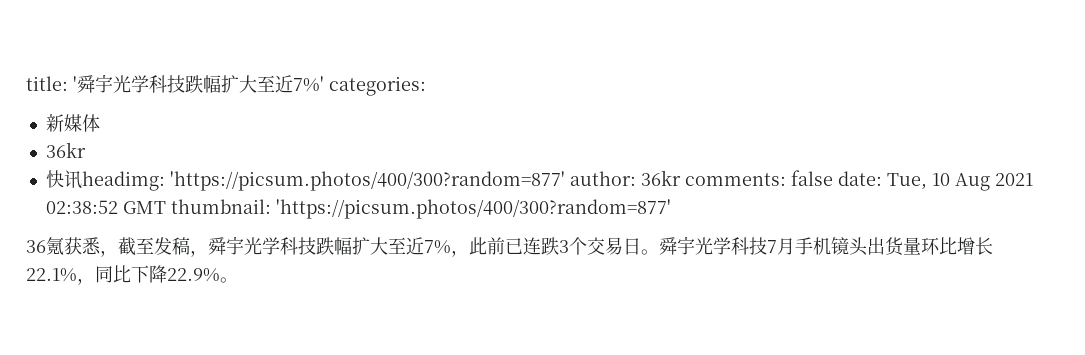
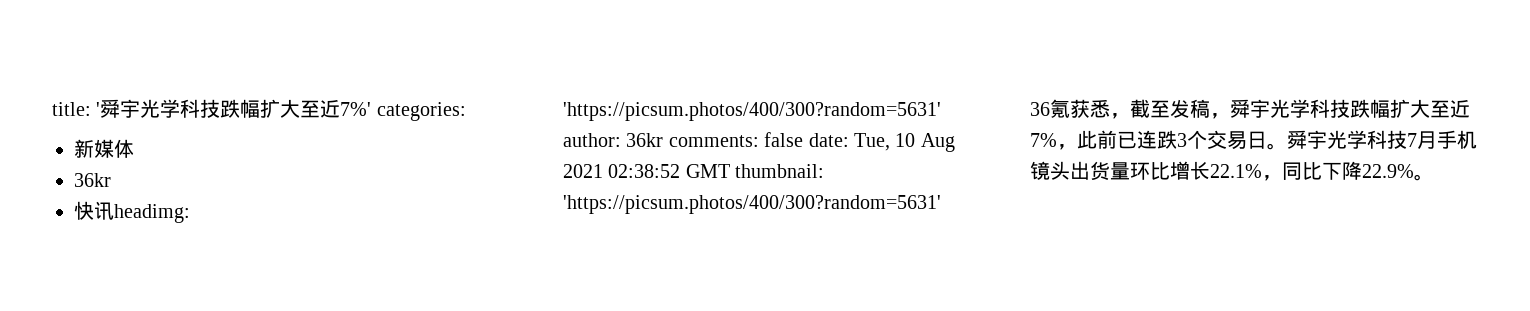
- 快讯headimg: 'https://picsum.photos/400/300?random=877' author: 36kr comments: false date: Tue, 10 Aug 2021 02:38:52 GMT thumbnail: 'https://picsum.photos/400/300?random=877'
+ 快讯headimg: 'https://picsum.photos/400/300?random=5631' author: 36kr comments: false date: Tue, 10 Aug 2021 02:38:52 GMT thumbnail: 'https://picsum.photos/400/300?random=5631'

